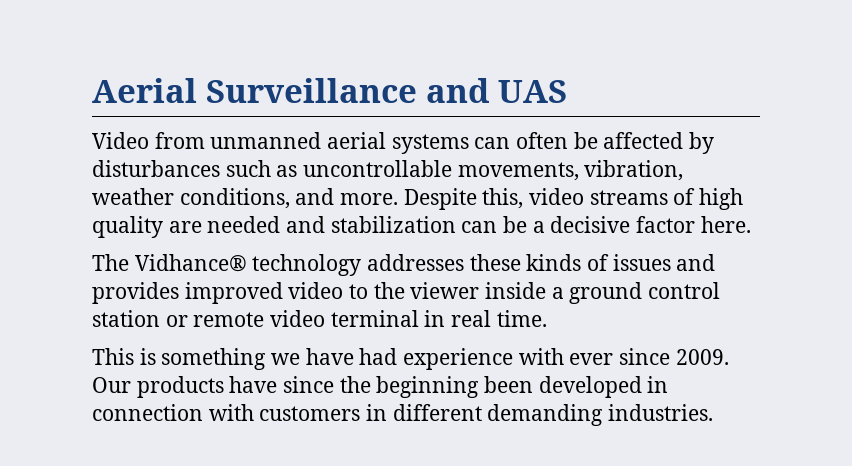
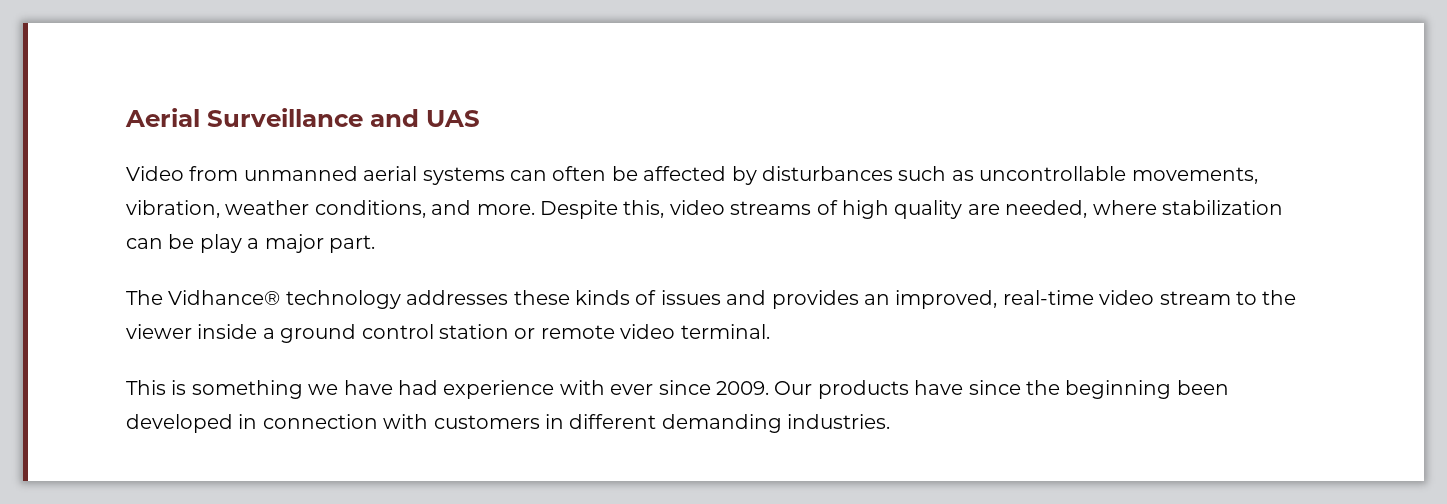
- Despite this, video streams of high quality are needed and stabilization can be a decisive factor here.
+ Despite this, video streams of high quality are needed, where stabilization can be play a major part.
- The Vidhance® technology addresses these kinds of issues and provides improved video to the viewer inside a ground control station or remote video terminal in real time.
+ The Vidhance® technology addresses these kinds of issues and provides an improved, real-time video stream to the viewer inside a ground control station or remote video terminal.

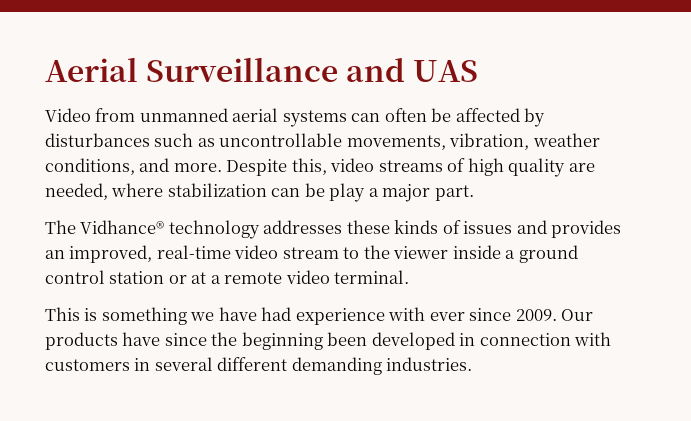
- The Vidhance® technology addresses these kinds of issues and provides an improved, real-time video stream to the viewer inside a ground control station or remote video terminal.
+ The Vidhance® technology addresses these kinds of issues and provides an improved, real-time video stream to the viewer inside a ground control station or at a remote video terminal.
- Our products have since the beginning been developed in connection with customers in different demanding industries.
+ Our products have since the beginning been developed in connection with customers in several different demanding industries.

